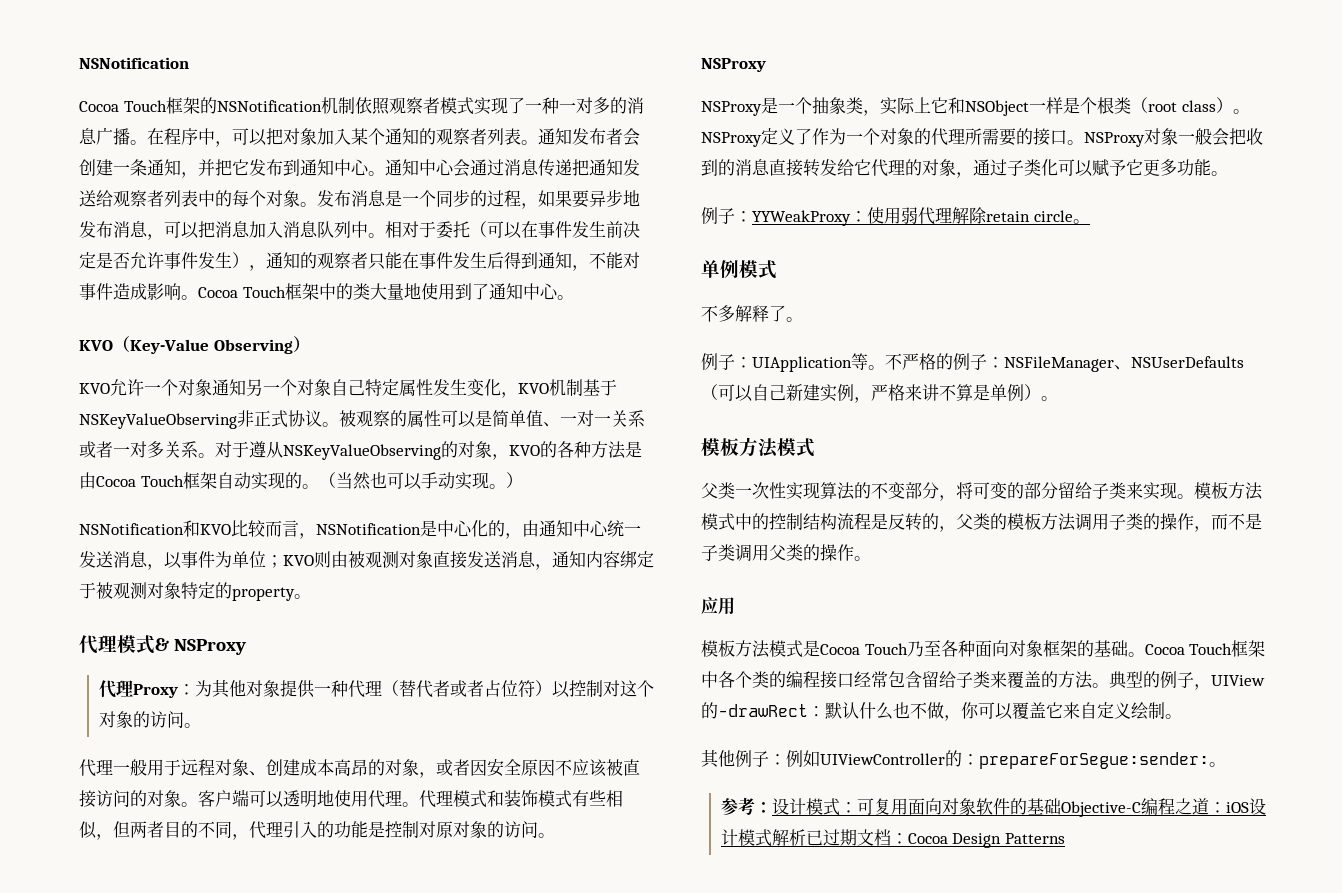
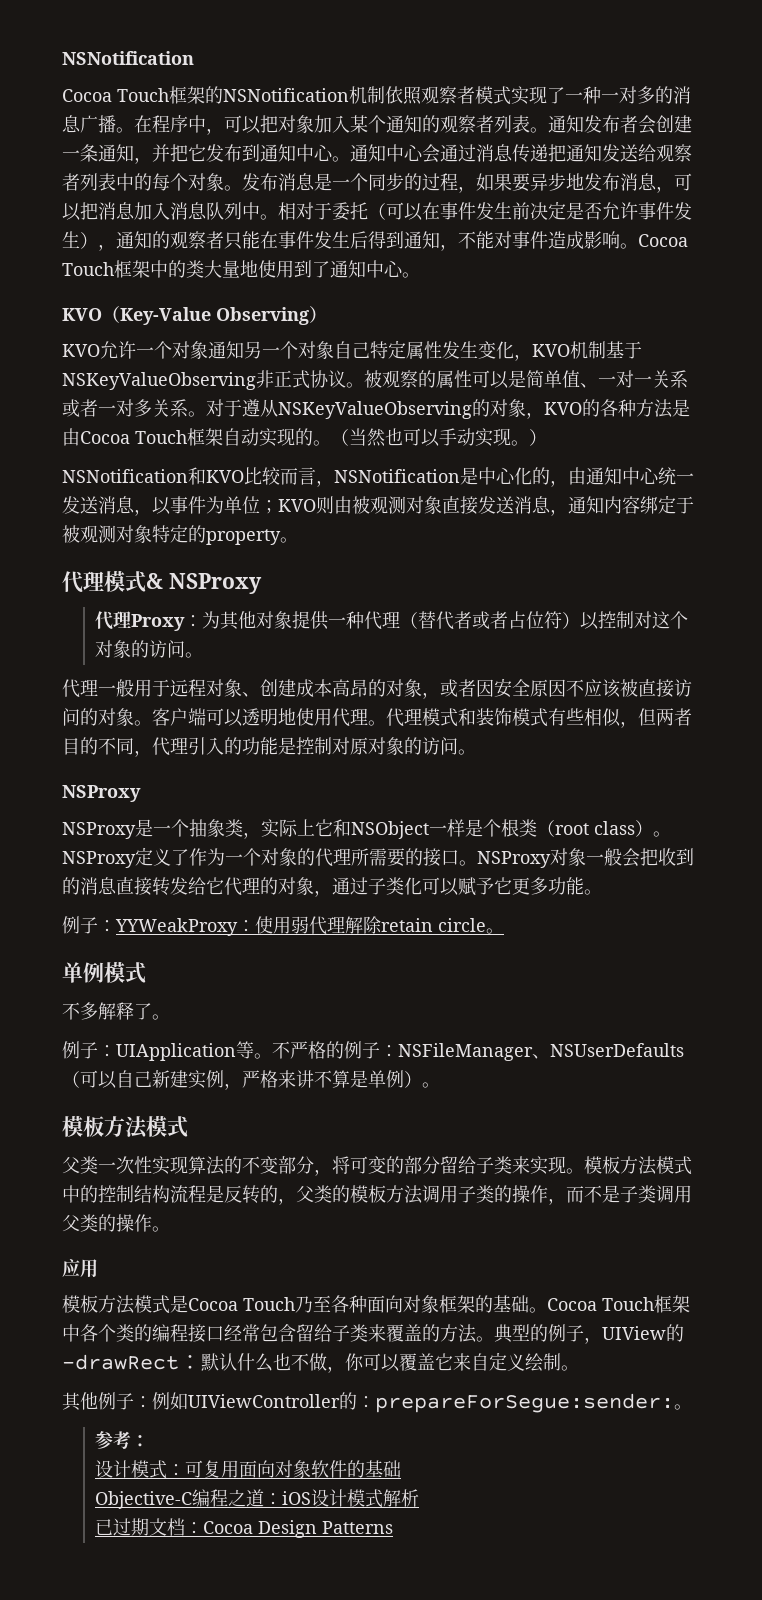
- 参考：设计模式：可复用面向对象软件的基础Objective-C编程之道：iOS设计模式解析已过期文档：Cocoa Design Patterns
+ 参考：
+ 设计模式：可复用面向对象软件的基础
+ Objective-C编程之道：iOS设计模式解析
+ 已过期文档：Cocoa Design Patterns

